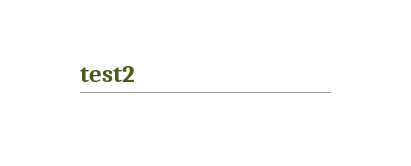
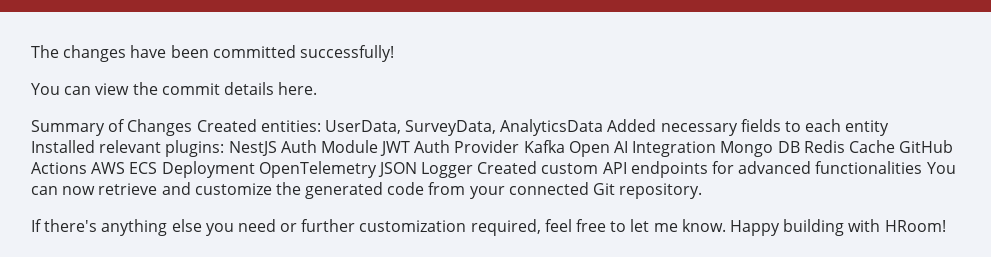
- test2
+ The changes have been committed successfully!
+ You can view the commit details here.
+ Summary of Changes Created entities: UserData, SurveyData, AnalyticsData Added necessary fields to each entity Installed relevant plugins: NestJS Auth Module JWT Auth Provider Kafka Open AI Integration Mongo DB Redis Cache GitHub Actions AWS ECS Deployment OpenTelemetry JSON Logger Created custom API endpoints for advanced functionalities You can now retrieve and customize the generated code from your connected Git repository.
+ If there's anything else you need or further customization required, feel free to let me know. Happy building with HRoom!

